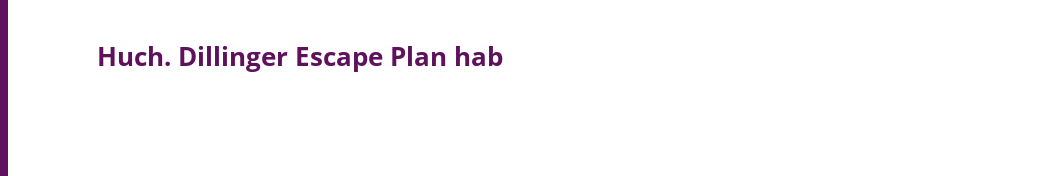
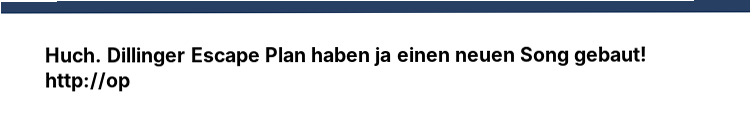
- Dillinger Escape Plan hab
+ Dillinger Escape Plan haben ja einen neuen Song gebaut! http://op

